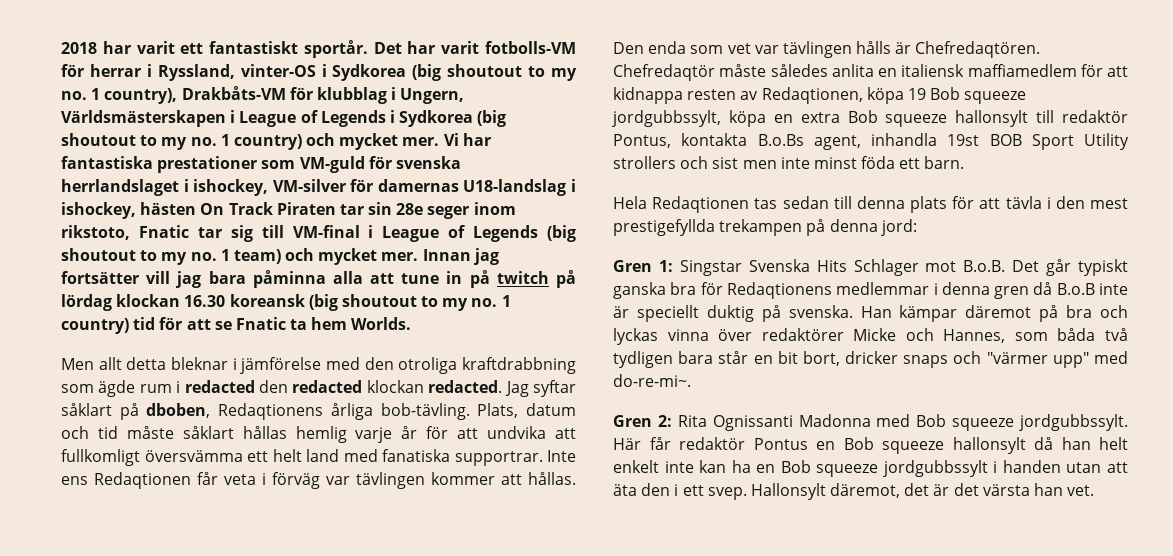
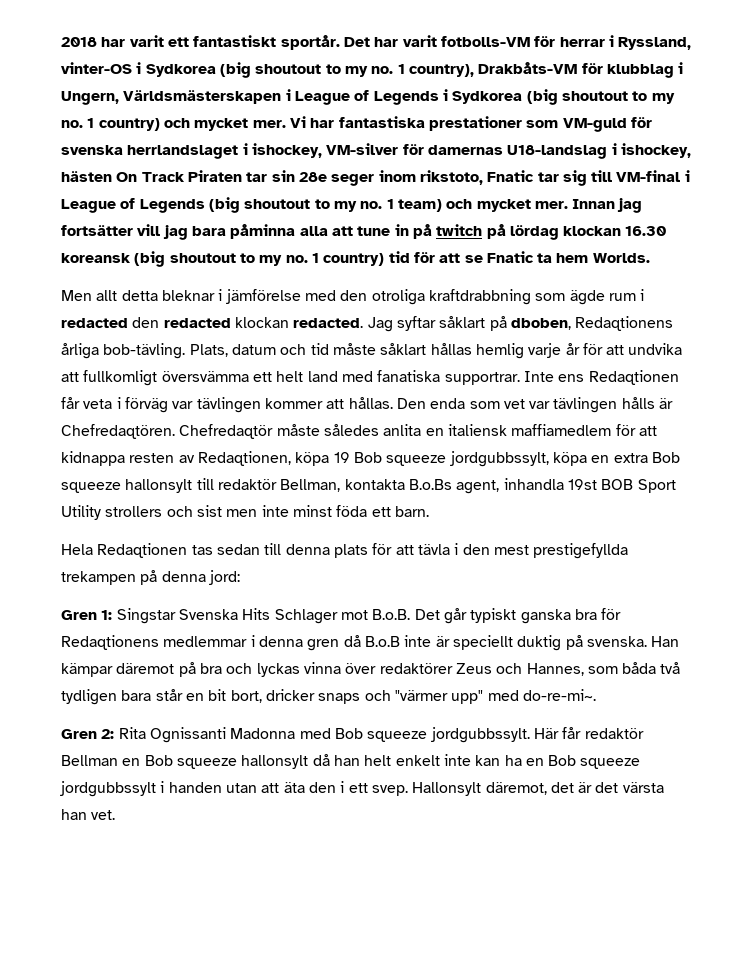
- Chefredaqtör måste således anlita en italiensk maffiamedlem för att kidnappa resten av Redaqtionen, köpa 19 Bob squeeze jordgubbssylt, köpa en extra Bob squeeze hallonsylt till redaktör Pontus, kontakta B.o.Bs agent, inhandla 19st BOB Sport Utility strollers och sist men inte minst föda ett barn.
+ Chefredaqtör måste således anlita en italiensk maffiamedlem för att kidnappa resten av Redaqtionen, köpa 19 Bob squeeze jordgubbssylt, köpa en extra Bob squeeze hallonsylt till redaktör Bellman, kontakta B.o.Bs agent, inhandla 19st BOB Sport Utility strollers och sist men inte minst föda ett barn.
- Han kämpar däremot på bra och lyckas vinna över redaktörer Micke och Hannes, som båda två tydligen bara står en bit bort, dricker snaps och "värmer upp" med do-re-mi~.
+ Han kämpar däremot på bra och lyckas vinna över redaktörer Zeus och Hannes, som båda två tydligen bara står en bit bort, dricker snaps och "värmer upp" med do-re-mi~.
- Här får redaktör Pontus en Bob squeeze hallonsylt då han helt enkelt inte kan ha en Bob squeeze jordgubbssylt i handen utan att äta den i ett svep.
+ Här får redaktör Bellman en Bob squeeze hallonsylt då han helt enkelt inte kan ha en Bob squeeze jordgubbssylt i handen utan att äta den i ett svep.

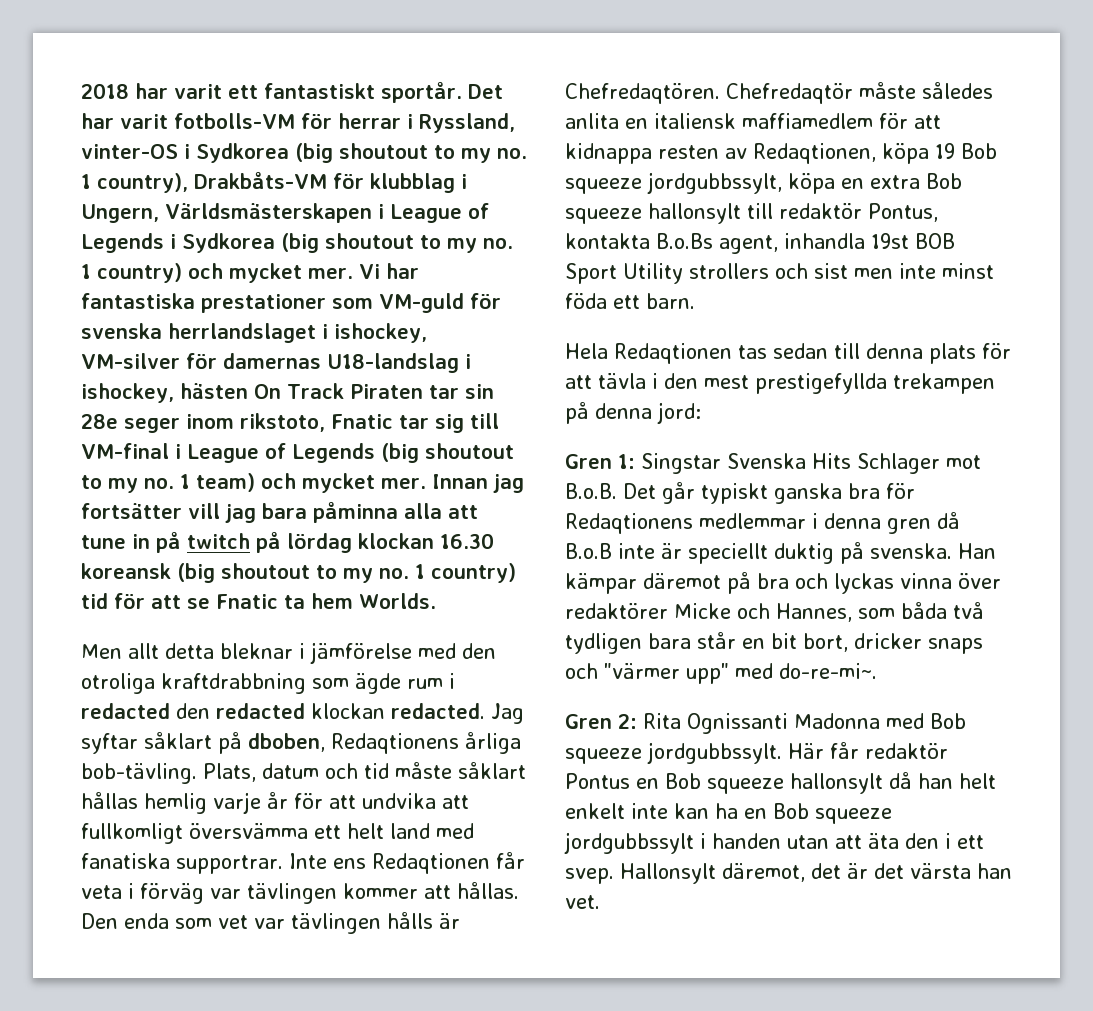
- Chefredaqtör måste således anlita en italiensk maffiamedlem för att kidnappa resten av Redaqtionen, köpa 19 Bob squeeze jordgubbssylt, köpa en extra Bob squeeze hallonsylt till redaktör Bellman, kontakta B.o.Bs agent, inhandla 19st BOB Sport Utility strollers och sist men inte minst föda ett barn.
+ Chefredaqtör måste således anlita en italiensk maffiamedlem för att kidnappa resten av Redaqtionen, köpa 19 Bob squeeze jordgubbssylt, köpa en extra Bob squeeze hallonsylt till redaktör Pontus, kontakta B.o.Bs agent, inhandla 19st BOB Sport Utility strollers och sist men inte minst föda ett barn.
- Han kämpar däremot på bra och lyckas vinna över redaktörer Zeus och Hannes, som båda två tydligen bara står en bit bort, dricker snaps och "värmer upp" med do-re-mi~.
+ Han kämpar däremot på bra och lyckas vinna över redaktörer Micke och Hannes, som båda två tydligen bara står en bit bort, dricker snaps och "värmer upp" med do-re-mi~.
- Här får redaktör Bellman en Bob squeeze hallonsylt då han helt enkelt inte kan ha en Bob squeeze jordgubbssylt i handen utan att äta den i ett svep.
+ Här får redaktör Pontus en Bob squeeze hallonsylt då han helt enkelt inte kan ha en Bob squeeze jordgubbssylt i handen utan att äta den i ett svep.

